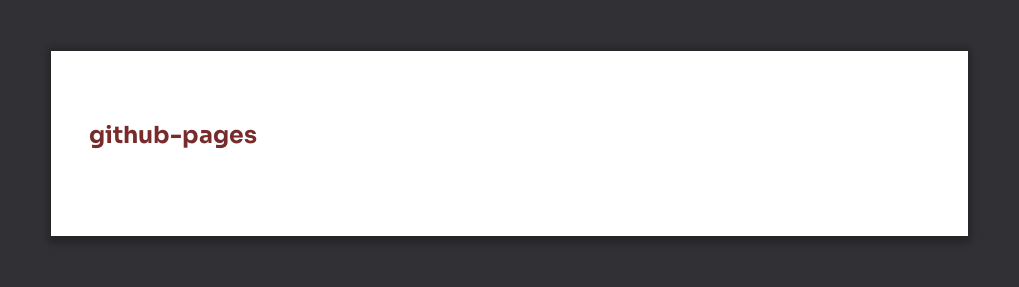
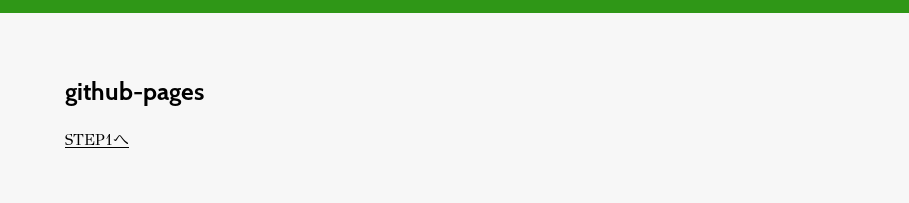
+ STEP1へ

